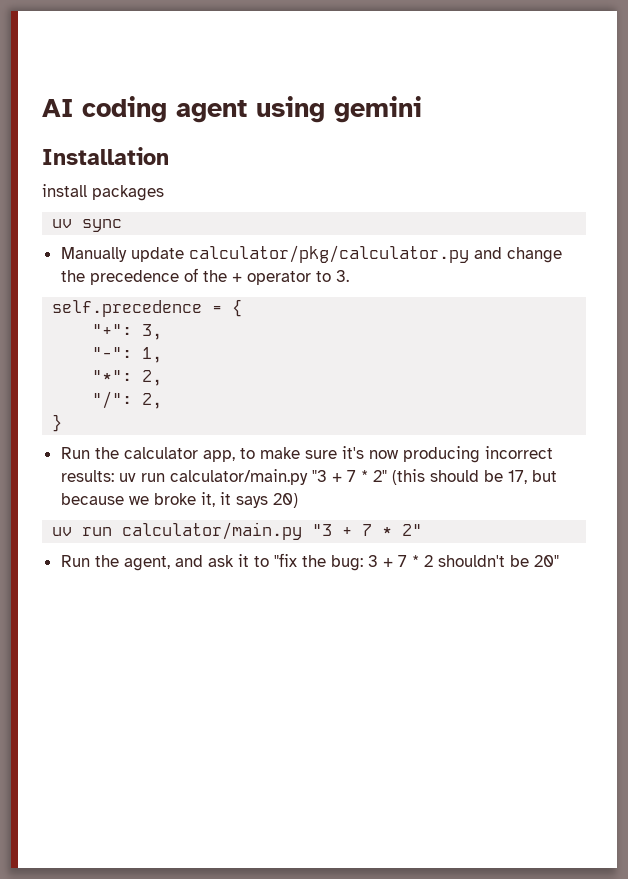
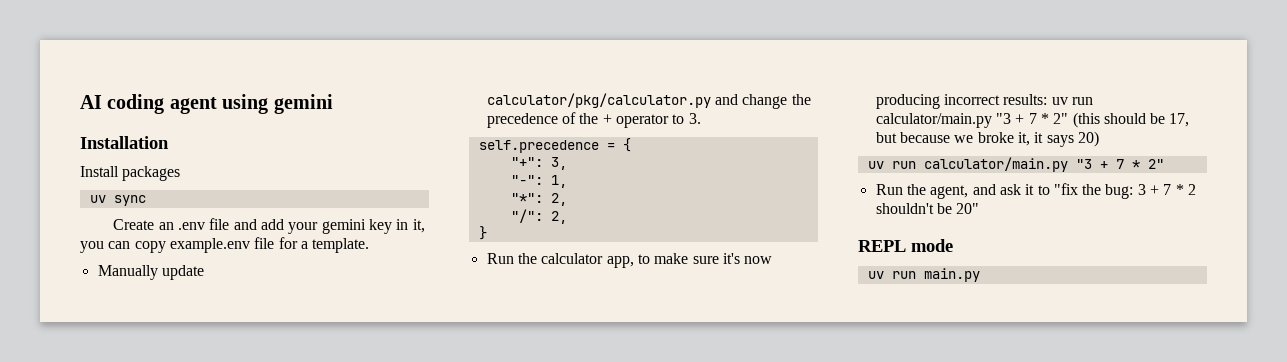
- install packages
+ Install packages
+ Create an .env file and add your gemini key in it, you can copy example.env file for a template.
+ REPL mode
+ uv run main.py

